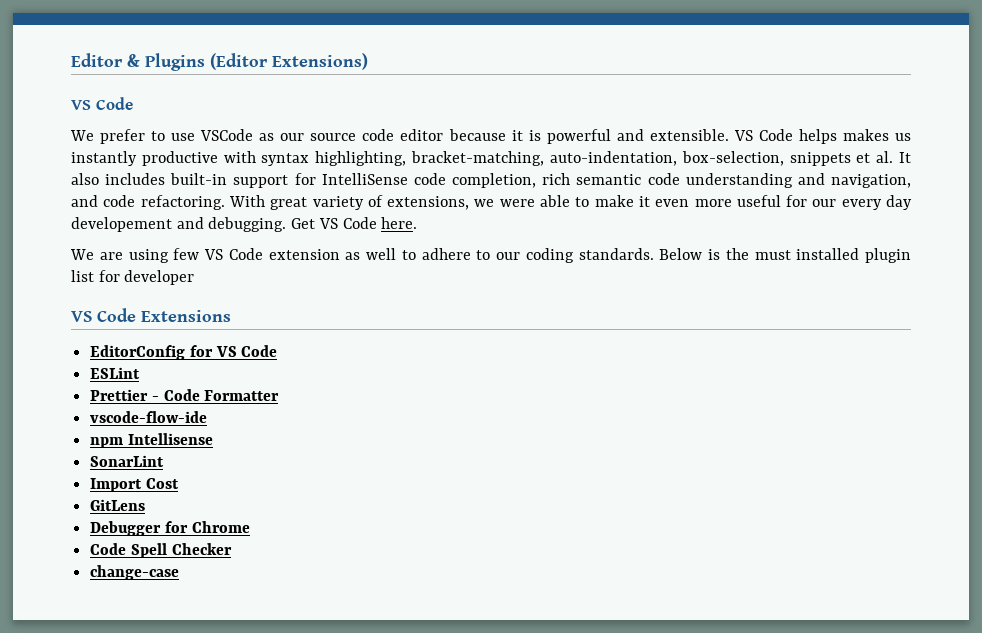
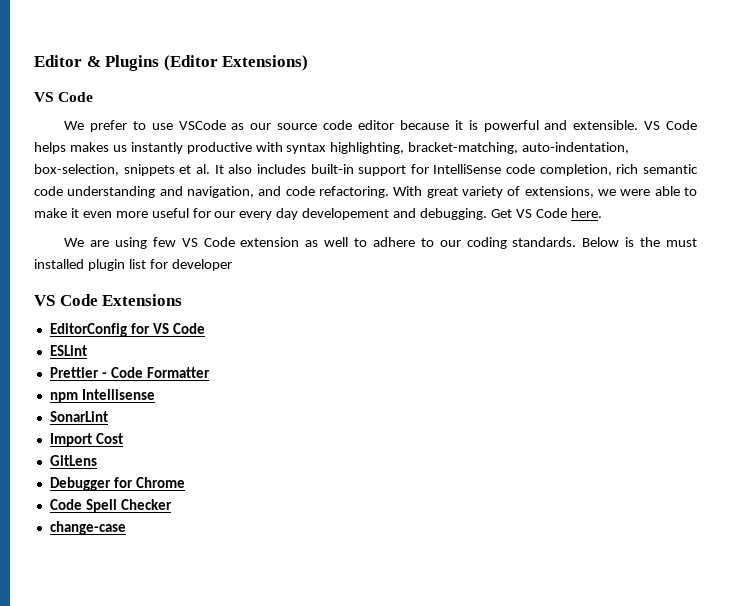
- vscode-flow-ide

